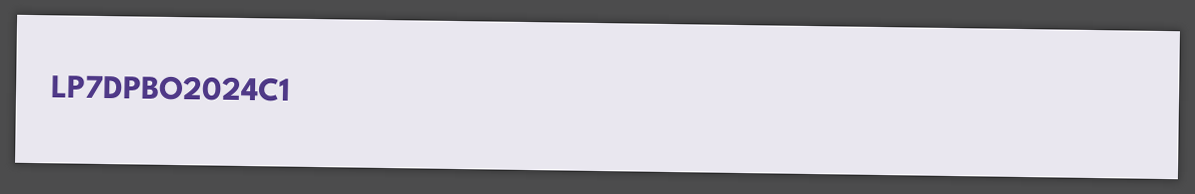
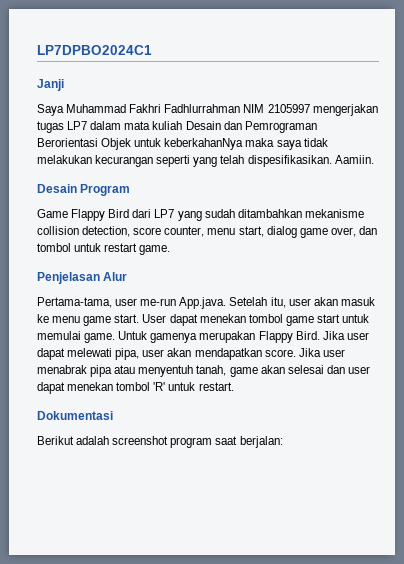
+ Janji
+ Saya Muhammad Fakhri Fadhlurrahman NIM 2105997 mengerjakan tugas LP7 dalam mata kuliah Desain dan Pemrograman Berorientasi Objek untuk keberkahanNya maka saya tidak melakukan kecurangan seperti yang telah dispesifikasikan. Aamiin.
+ Desain Program
+ Game Flappy Bird dari LP7 yang sudah ditambahkan mekanisme collision detection, score counter, menu start, dialog game over, dan tombol untuk restart game.
+ Penjelasan Alur
+ Pertama-tama, user me-run App.java. Setelah itu, user akan masuk ke menu game start. User dapat menekan tombol game start untuk memulai game. Untuk gamenya merupakan Flappy Bird. Jika user dapat melewati pipa, user akan mendapatkan score. Jika user menabrak pipa atau menyentuh tanah, game akan selesai dan user dapat menekan tombol 'R' untuk restart.
+ Dokumentasi
+ Berikut adalah screenshot program saat berjalan:

